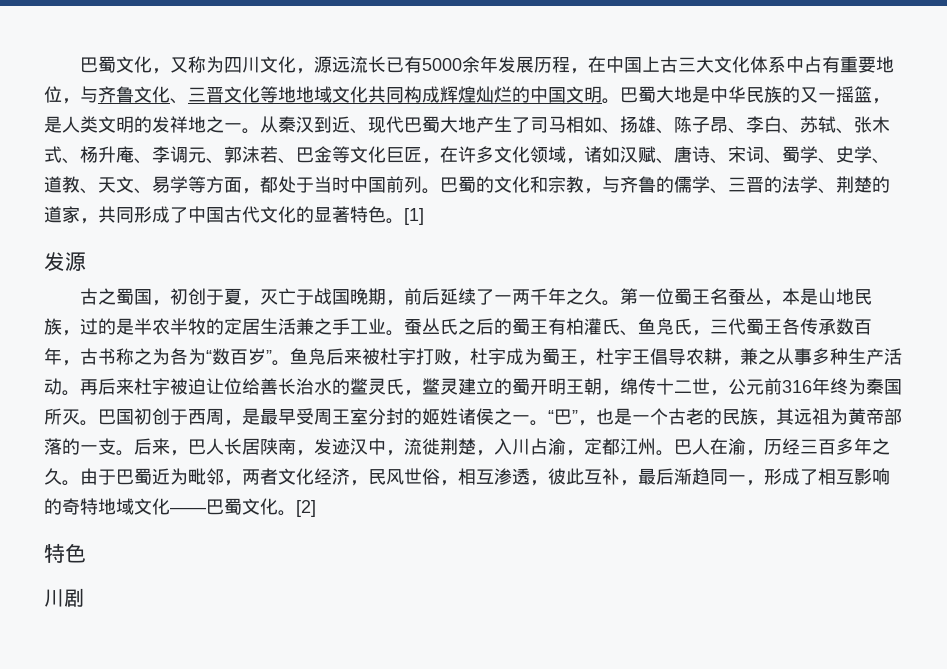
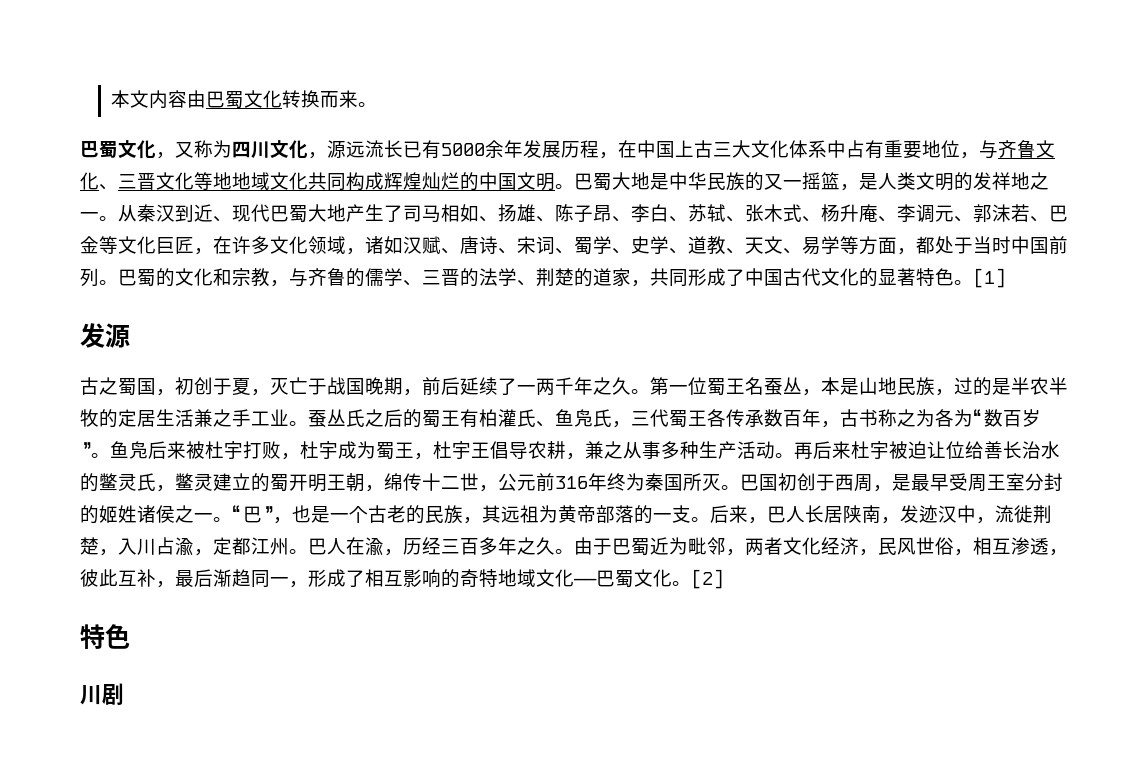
+ 本文内容由巴蜀文化转换而来。

